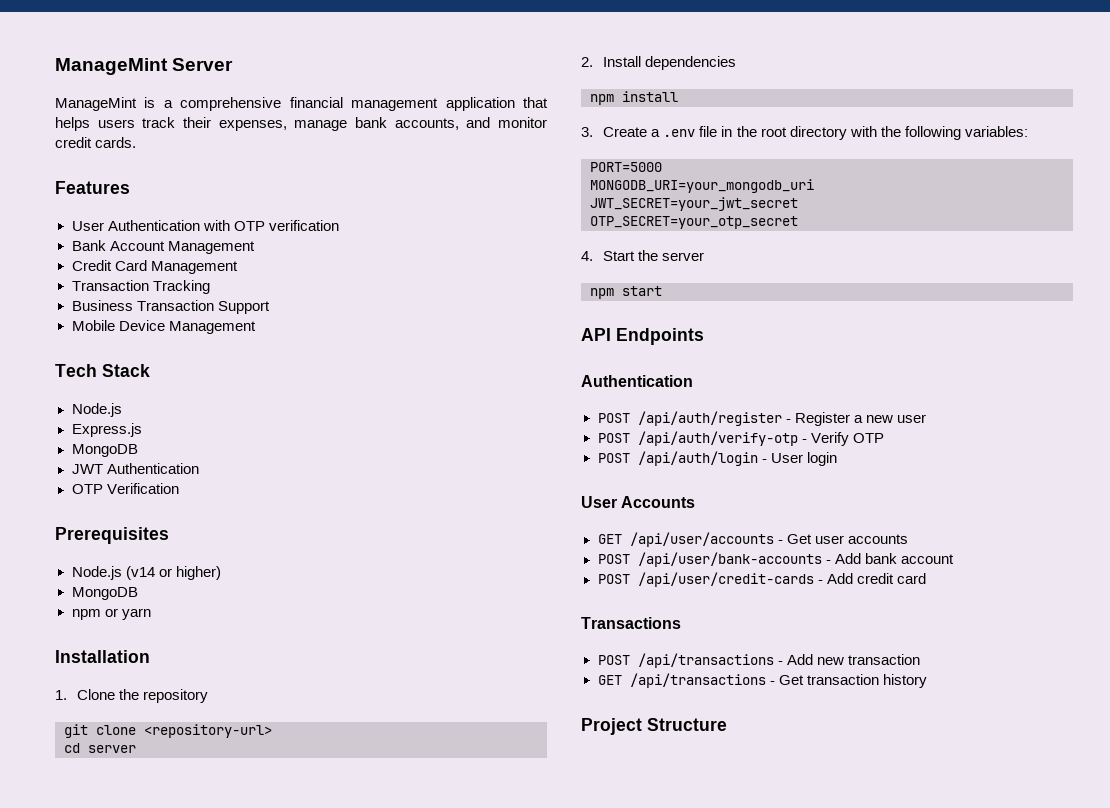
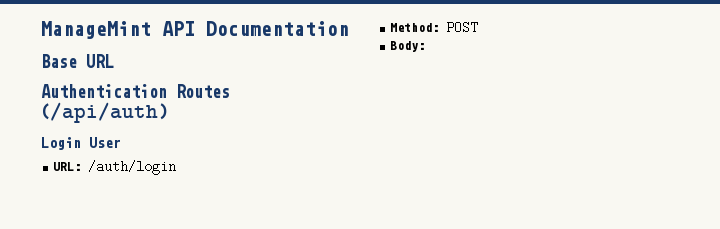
- ManageMint Server
- ManageMint is a comprehensive financial management application that helps users track their expenses, manage bank accounts, and monitor credit cards.
- Features
- User Authentication with OTP verification
- Bank Account Management
- Credit Card Management
- Transaction Tracking
- Business Transaction Support
- Mobile Device Management
- Tech Stack
- Node.js
- Express.js
- MongoDB
- JWT Authentication
- OTP Verification
- Prerequisites
- Node.js (v14 or higher)
- MongoDB
- npm or yarn
- Installation
- 1. Clone the repository
- git clone <repository-url>
- cd server
- 2. Install dependencies
- npm install
- 3. Create a .env file in the root directory with the following variables:
- PORT=5000
- MONGODB_URI=your_mongodb_uri
- JWT_SECRET=your_jwt_secret
- OTP_SECRET=your_otp_secret
- 4. Start the server
- npm start
- API Endpoints
- Authentication
- POST /api/auth/register - Register a new user
- POST /api/auth/verify-otp - Verify OTP
- POST /api/auth/login - User login
- User Accounts
- GET /api/user/accounts - Get user accounts
- POST /api/user/bank-accounts - Add bank account
- POST /api/user/credit-cards - Add credit card
- Transactions
- POST /api/transactions - Add new transaction
- GET /api/transactions - Get transaction history
- Project Structure
+ ManageMint API Documentation
+ Base URL
+ Authentication Routes (/api/auth)
+ Login User
+ URL: /auth/login
+ Method: POST
+ Body:

